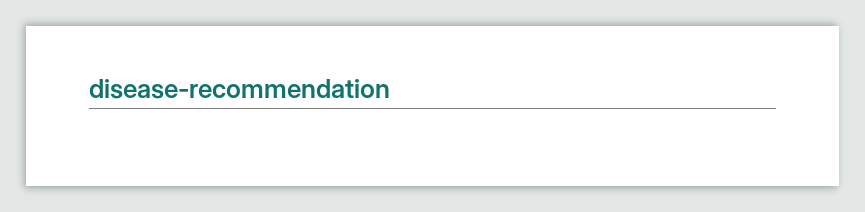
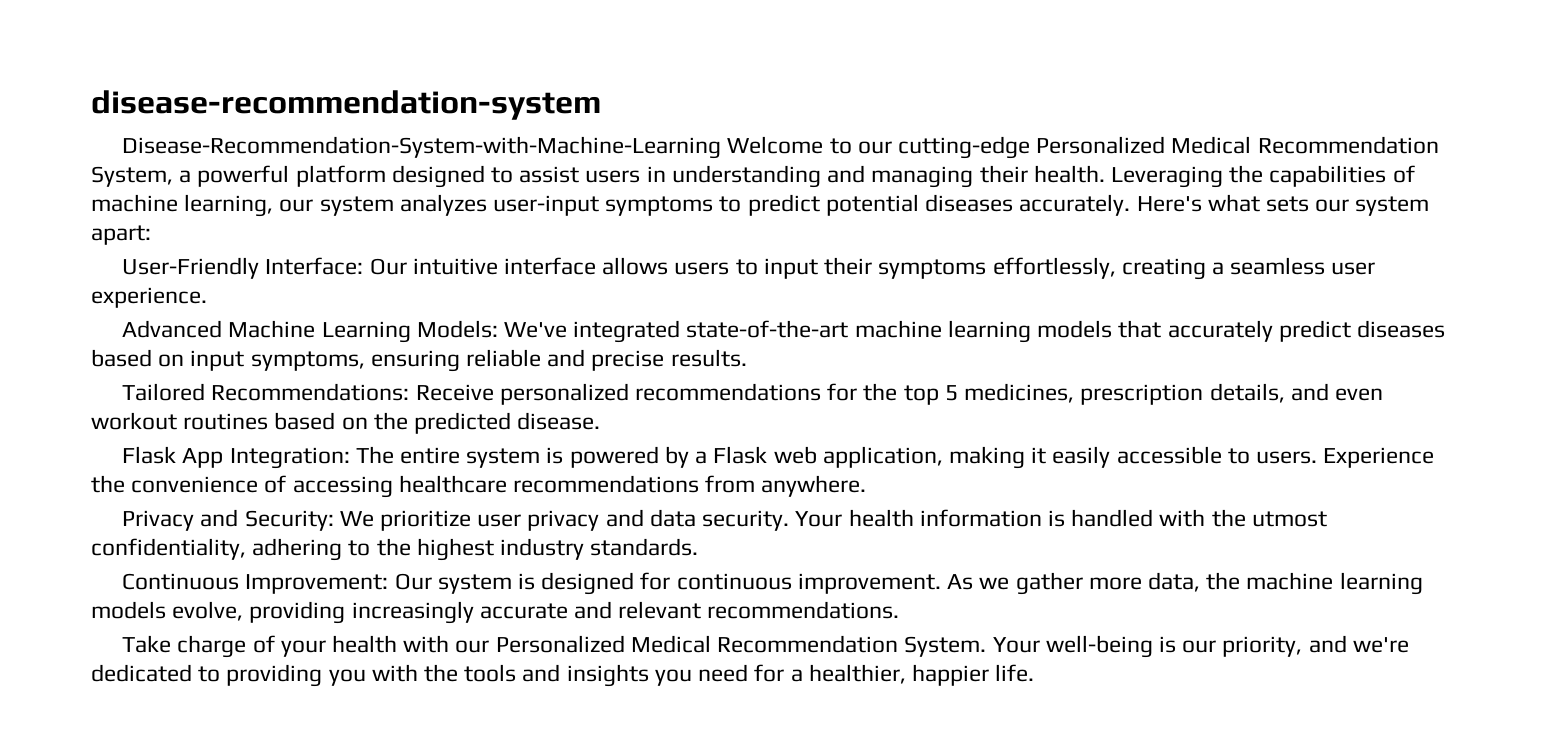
- disease-recommendation
+ disease-recommendation-system
+ Disease-Recommendation-System-with-Machine-Learning Welcome to our cutting-edge Personalized Medical Recommendation System, a powerful platform designed to assist users in understanding and managing their health. Leveraging the capabilities of machine learning, our system analyzes user-input symptoms to predict potential diseases accurately. Here's what sets our system apart:
+ User-Friendly Interface: Our intuitive interface allows users to input their symptoms effortlessly, creating a seamless user experience.
+ Advanced Machine Learning Models: We've integrated state-of-the-art machine learning models that accurately predict diseases based on input symptoms, ensuring reliable and precise results.
+ Tailored Recommendations: Receive personalized recommendations for the top 5 medicines, prescription details, and even workout routines based on the predicted disease.
+ Flask App Integration: The entire system is powered by a Flask web application, making it easily accessible to users. Experience the convenience of accessing healthcare recommendations from anywhere.
+ Privacy and Security: We prioritize user privacy and data security. Your health information is handled with the utmost confidentiality, adhering to the highest industry standards.
+ Continuous Improvement: Our system is designed for continuous improvement. As we gather more data, the machine learning models evolve, providing increasingly accurate and relevant recommendations.
+ Take charge of your health with our Personalized Medical Recommendation System. Your well-being is our priority, and we're dedicated to providing you with the tools and insights you need for a healthier, happier life.

